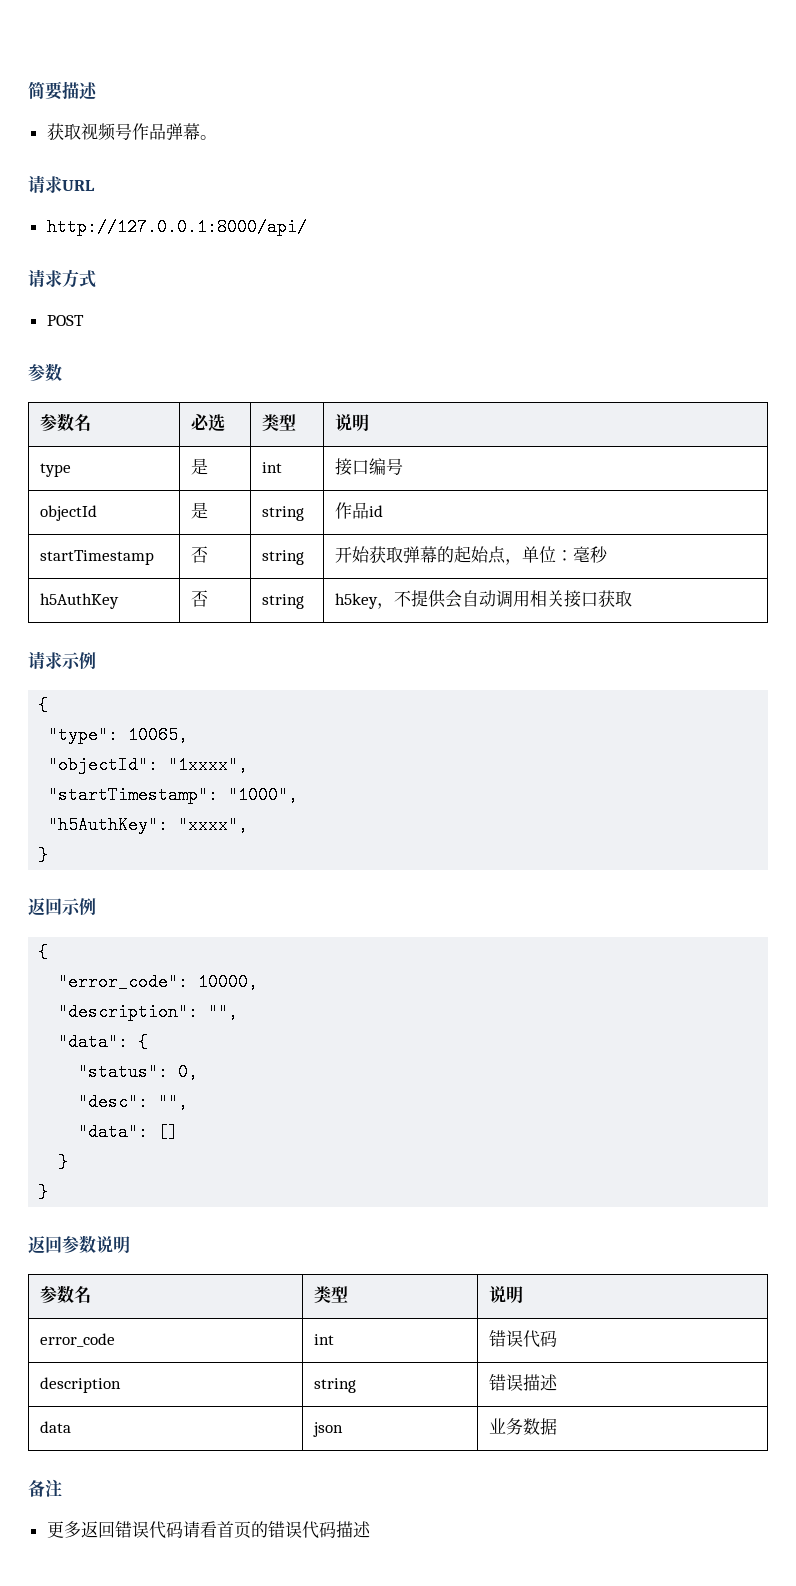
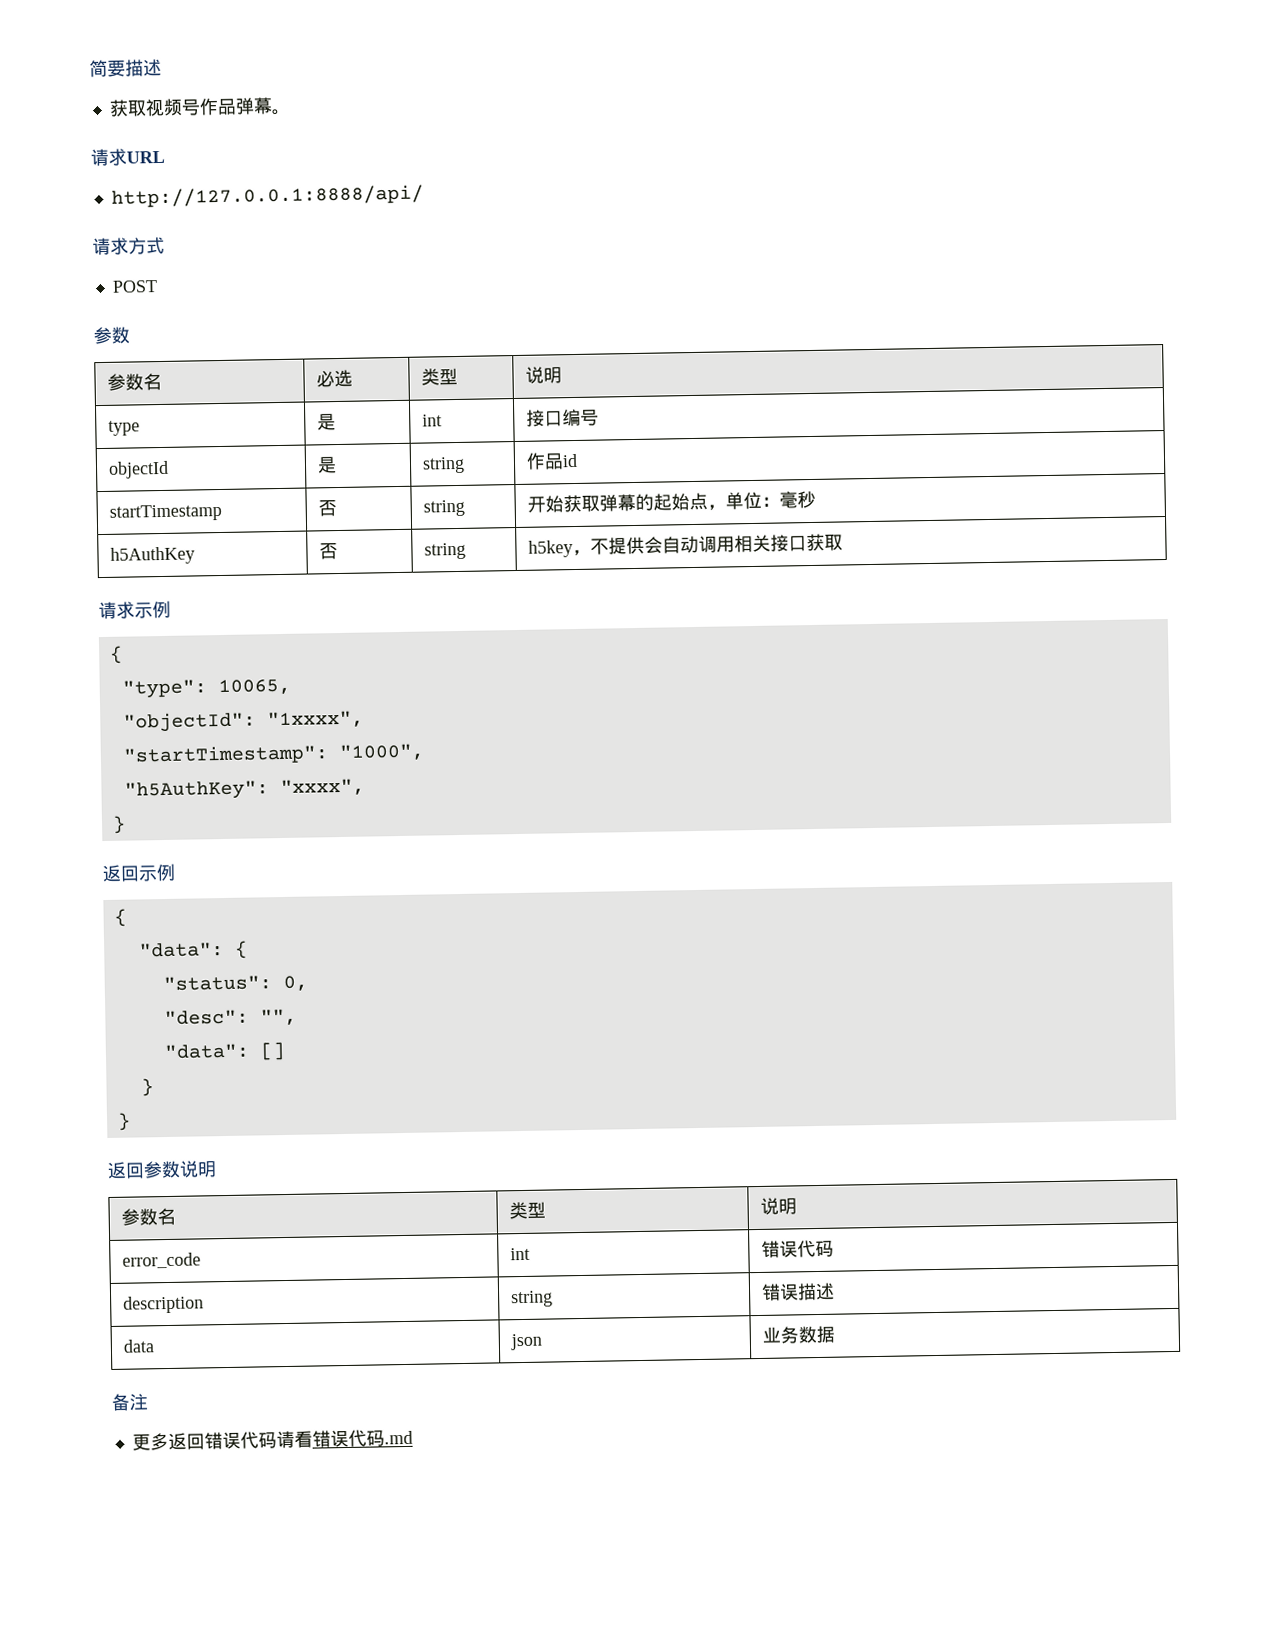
- http://127.0.0.1:8000/api/
+ http://127.0.0.1:8888/api/
- "error_code": 10000,
- "description": "",
- 更多返回错误代码请看首页的错误代码描述
+ 更多返回错误代码请看错误代码.md

